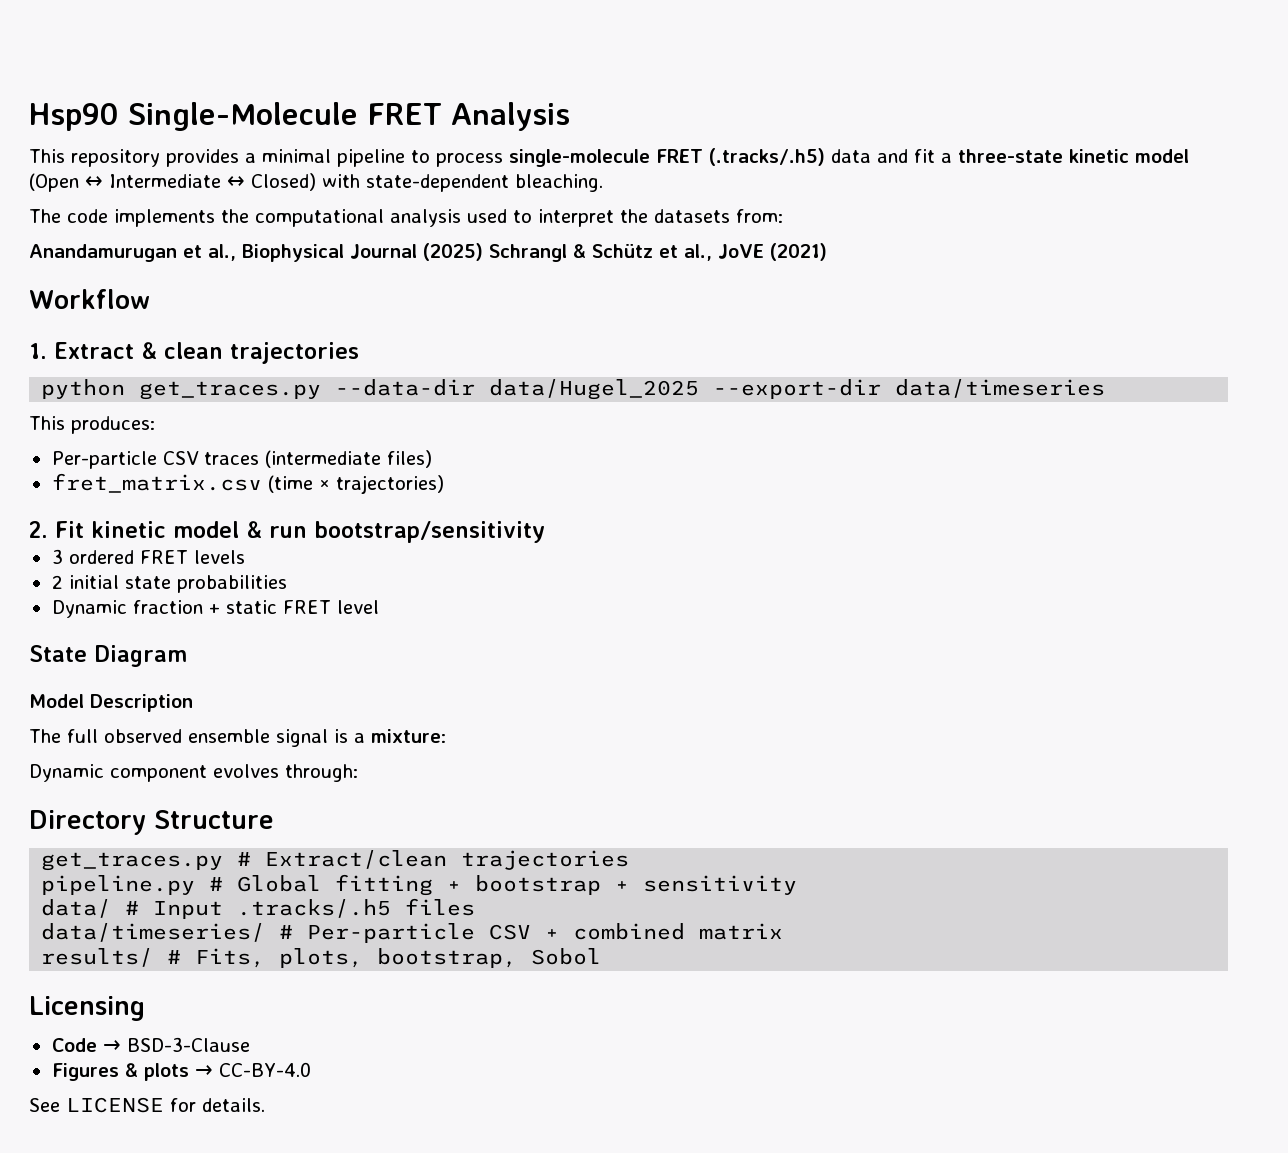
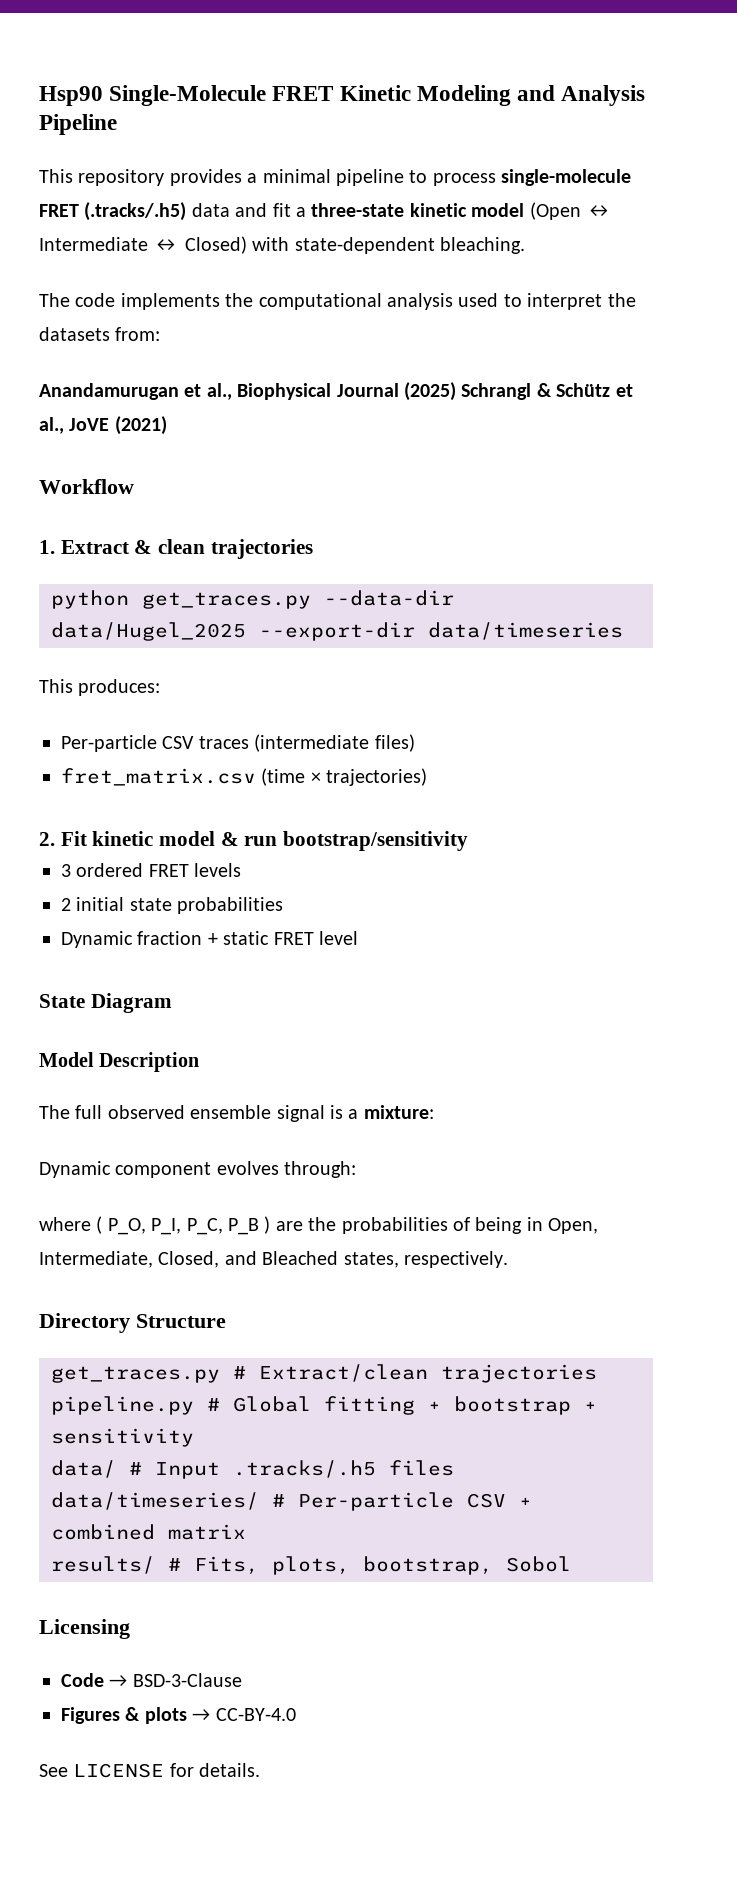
- Hsp90 Single-Molecule FRET Analysis
+ Hsp90 Single-Molecule FRET Kinetic Modeling and Analysis Pipeline
+ where ( P_O, P_I, P_C, P_B ) are the probabilities of being in Open, Intermediate, Closed, and Bleached states, respectively.

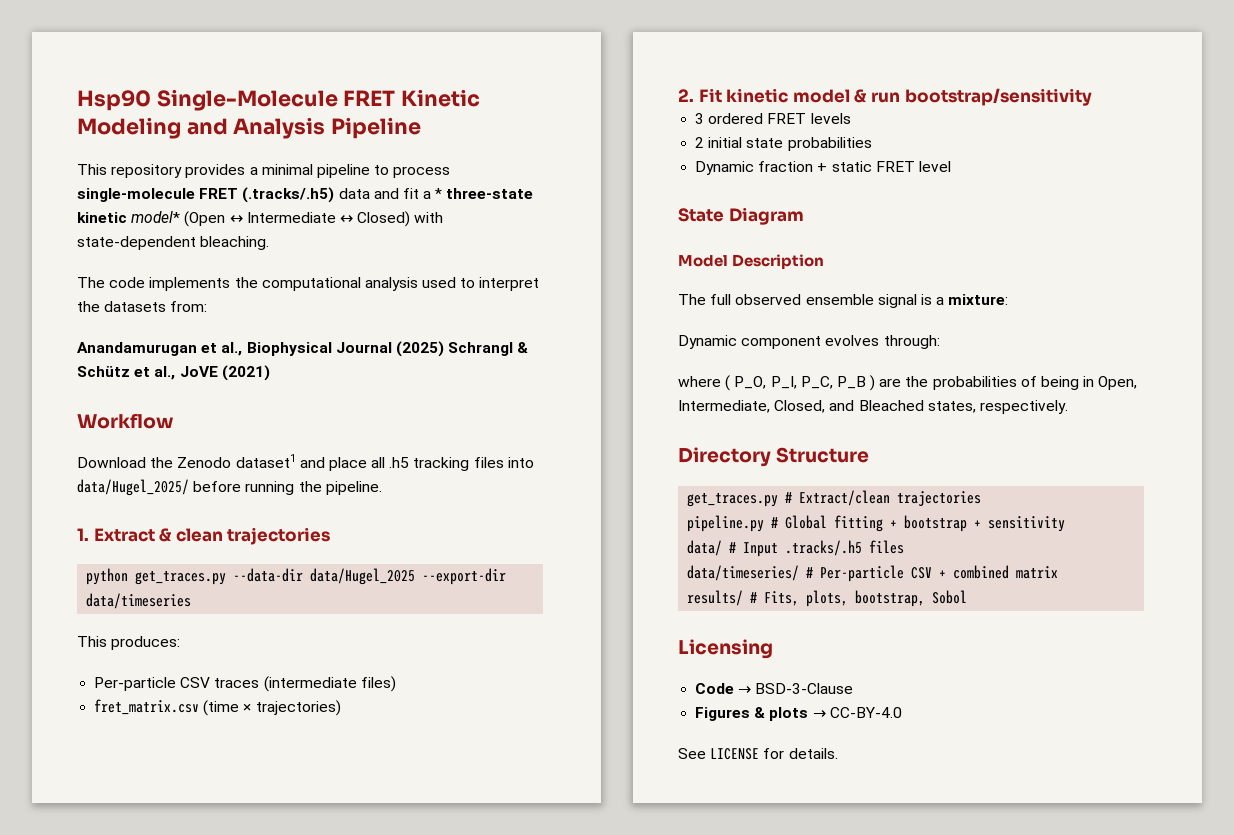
- This repository provides a minimal pipeline to process single-molecule FRET (.tracks/.h5) data and fit a three-state kinetic model (Open ↔ Intermediate ↔ Closed) with state-dependent bleaching.
+ This repository provides a minimal pipeline to process single-molecule FRET (.tracks/.h5) data and fit a * three-state kinetic model* (Open ↔ Intermediate ↔ Closed) with state-dependent bleaching.
+ Download the Zenodo dataset1 and place all .h5 tracking files into data/Hugel_2025/ before running the pipeline.

